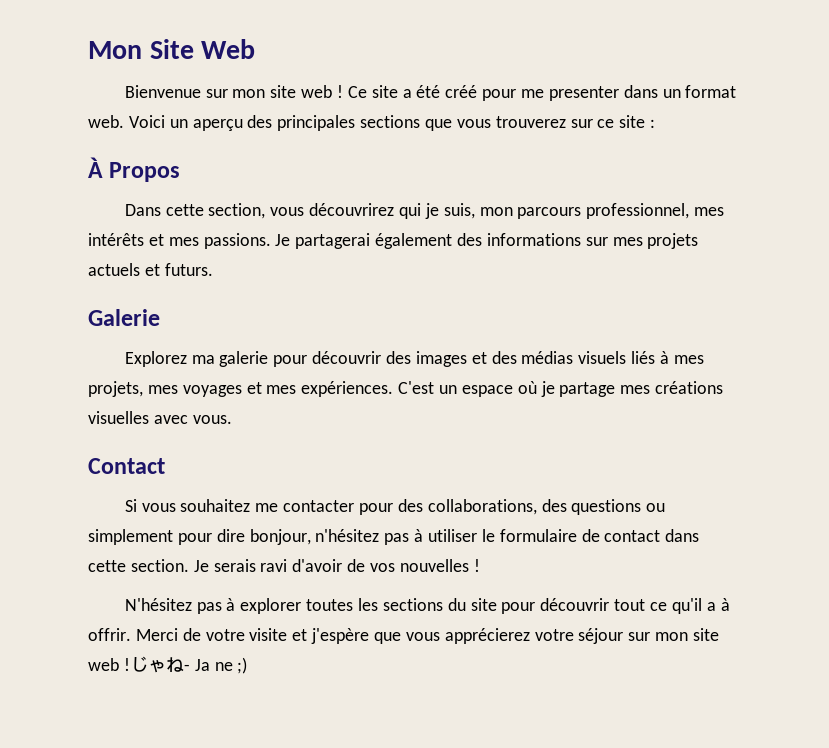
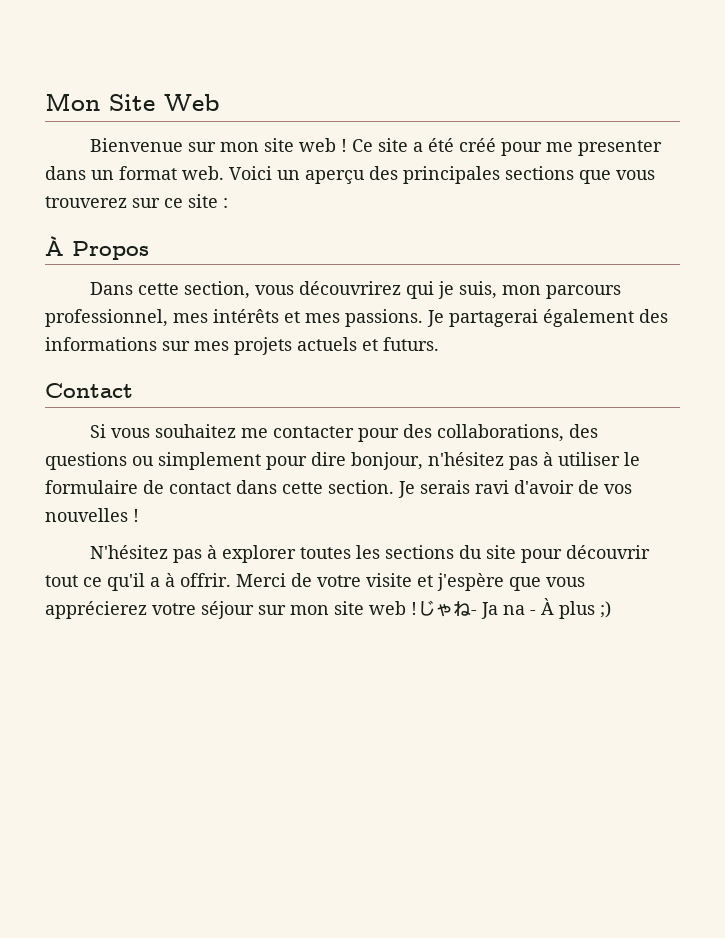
- Galerie
- Explorez ma galerie pour découvrir des images et des médias visuels liés à mes projets, mes voyages et mes expériences. C'est un espace où je partage mes créations visuelles avec vous.
- じゃね- Ja ne ;)
+ じゃね- Ja na - À plus ;)

